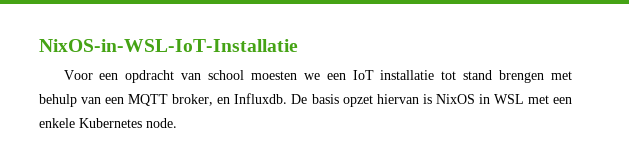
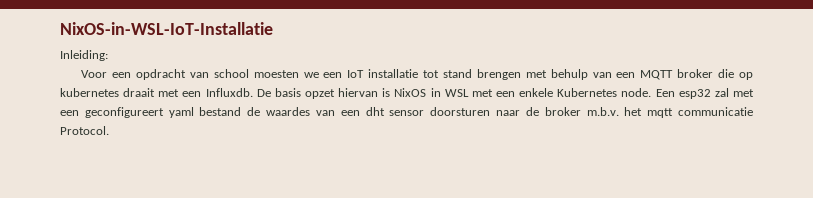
+ Inleiding:
- Voor een opdracht van school moesten we een IoT installatie tot stand brengen met behulp van een MQTT broker, en Influxdb.
+ Voor een opdracht van school moesten we een IoT installatie tot stand brengen met behulp van een MQTT broker die op kubernetes draait met een Influxdb.
+ Een esp32 zal met een geconfigureert yaml bestand de waardes van een dht sensor doorsturen naar de broker m.b.v. het mqtt communicatie Protocol.

